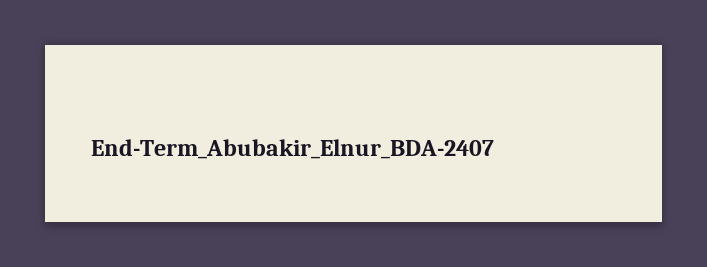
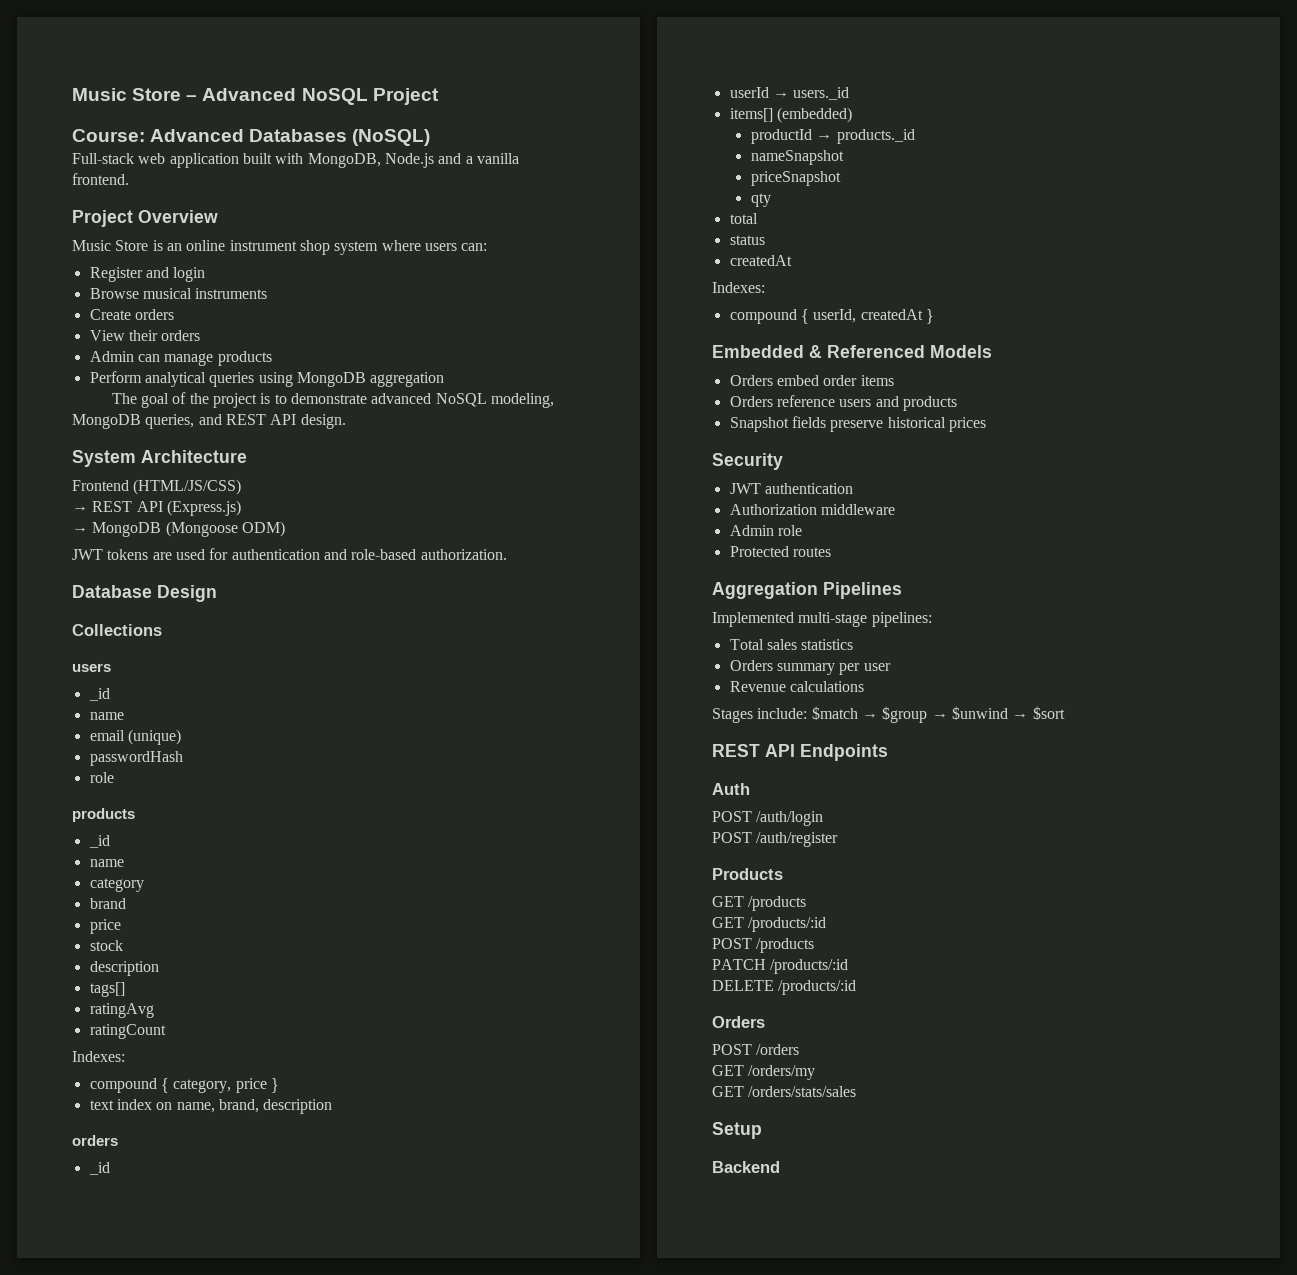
- End-Term_Abubakir_Elnur_BDA-2407
+ Music Store – Advanced NoSQL Project
+ Course: Advanced Databases (NoSQL)
+ Full-stack web application built with MongoDB, Node.js and a vanilla frontend.
+ Project Overview
+ Music Store is an online instrument shop system where users can:
+ Register and login
+ Browse musical instruments
+ Create orders
+ View their orders
+ Admin can manage products
+ Perform analytical queries using MongoDB aggregation
+ The goal of the project is to demonstrate advanced NoSQL modeling, MongoDB queries, and REST API design.
+ System Architecture
+ Frontend (HTML/JS/CSS)
+ → REST API (Express.js)
+ → MongoDB (Mongoose ODM)
+ JWT tokens are used for authentication and role-based authorization.
+ Database Design
+ Collections
+ users
+ _id
+ name
+ email (unique)
+ passwordHash
+ role
+ products
+ _id
+ name
+ category
+ brand
+ price
+ stock
+ description
+ tags[]
+ ratingAvg
+ ratingCount
+ Indexes:
+ compound { category, price }
+ text index on name, brand, description
+ orders
+ _id
+ userId → users._id
+ items[] (embedded)
+ productId → products._id
+ nameSnapshot
+ priceSnapshot
+ qty
+ total
+ status
+ createdAt
+ Indexes:
+ compound { userId, createdAt }
+ Embedded & Referenced Models
+ Orders embed order items
+ Orders reference users and products
+ Snapshot fields preserve historical prices
+ Security
+ JWT authentication
+ Authorization middleware
+ Admin role
+ Protected routes
+ Aggregation Pipelines
+ Implemented multi-stage pipelines:
+ Total sales statistics
+ Orders summary per user
+ Revenue calculations
+ Stages include: $match → $group → $unwind → $sort
+ REST API Endpoints
+ Auth
+ POST /auth/login
+ POST /auth/register
+ Products
+ GET /products
+ GET /products/:id
+ POST /products
+ PATCH /products/:id
+ DELETE /products/:id
+ Orders
+ POST /orders
+ GET /orders/my
+ GET /orders/stats/sales
+ Setup
+ Backend

